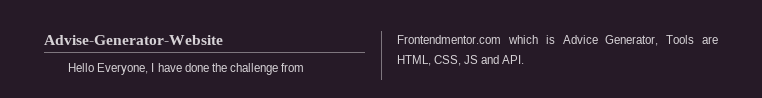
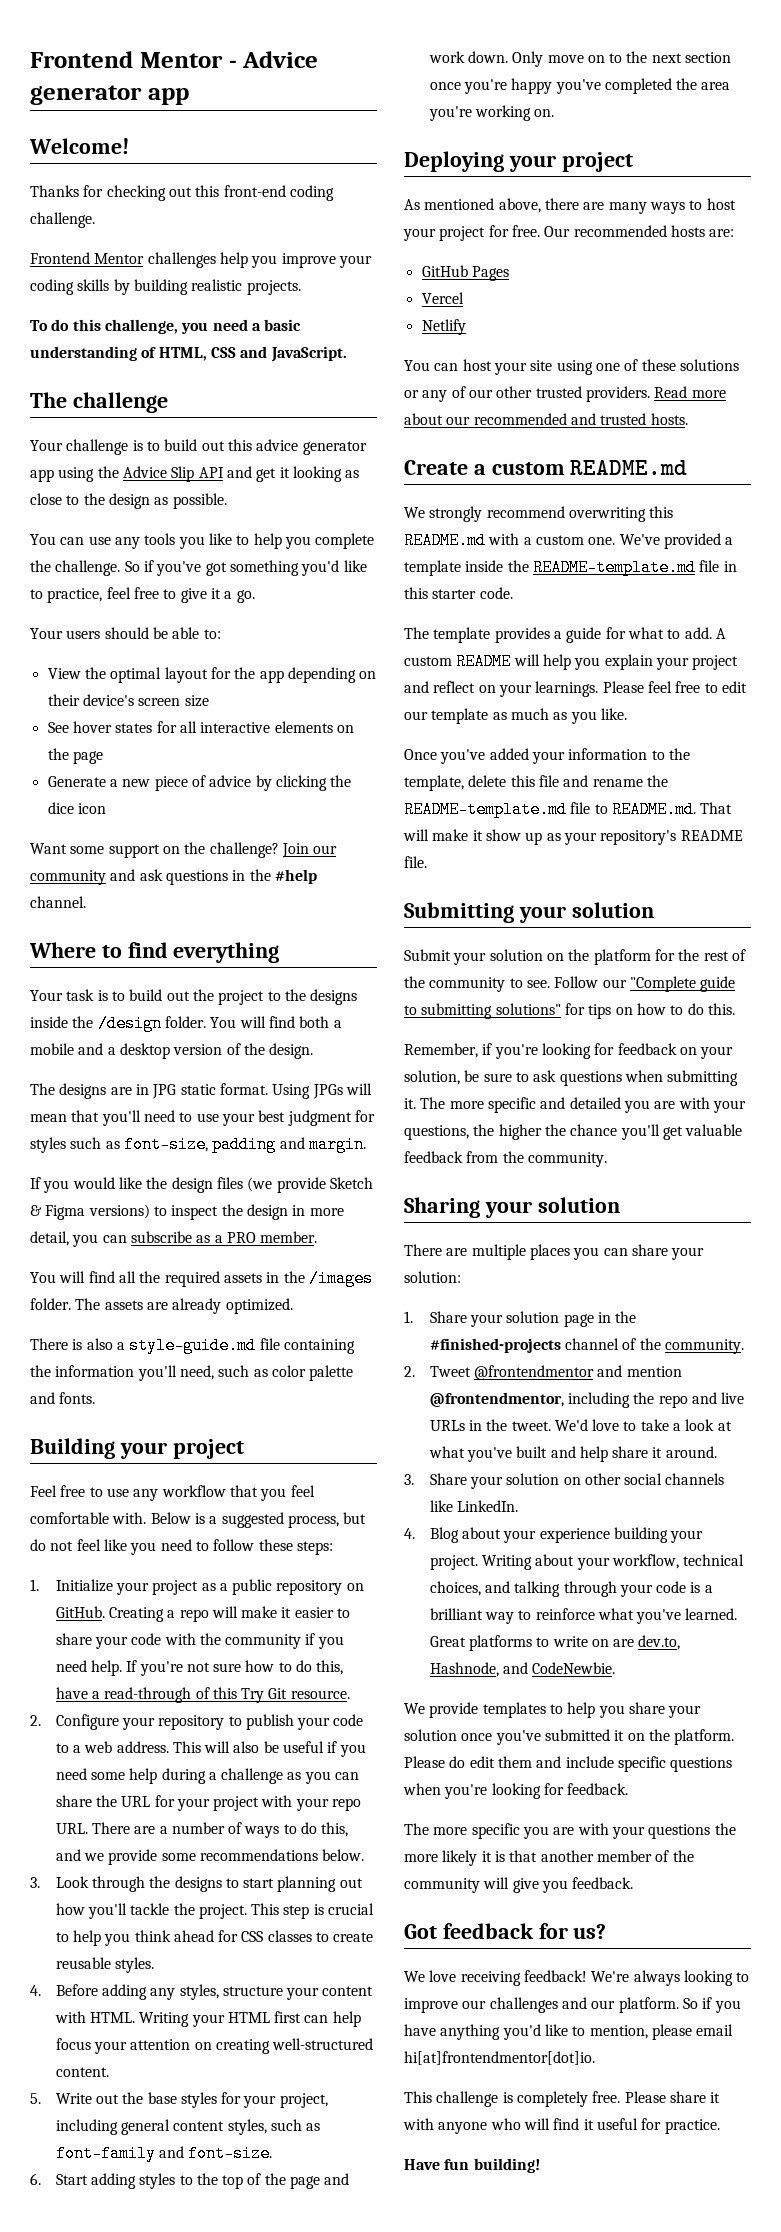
- Advise-Generator-Website
- Hello Everyone, I have done the challenge from Frontendmentor.com which is Advice Generator, Tools are HTML, CSS, JS and API.
+ Frontend Mentor - Advice generator app
+ Welcome!
+ Thanks for checking out this front-end coding challenge.
+ Frontend Mentor challenges help you improve your coding skills by building realistic projects.
+ To do this challenge, you need a basic understanding of HTML, CSS and JavaScript.
+ The challenge
+ Your challenge is to build out this advice generator app using the Advice Slip API and get it looking as close to the design as possible.
+ You can use any tools you like to help you complete the challenge. So if you've got something you'd like to practice, feel free to give it a go.
+ Your users should be able to:
+ View the optimal layout for the app depending on their device's screen size
+ See hover states for all interactive elements on the page
+ Generate a new piece of advice by clicking the dice icon
+ Want some support on the challenge? Join our community and ask questions in the #help channel.
+ Where to find everything
+ Your task is to build out the project to the designs inside the /design folder. You will find both a mobile and a desktop version of the design.
+ The designs are in JPG static format. Using JPGs will mean that you'll need to use your best judgment for styles such as font-size, padding and margin.
+ If you would like the design files (we provide Sketch & Figma versions) to inspect the design in more detail, you can subscribe as a PRO member.
+ You will find all the required assets in the /images folder. The assets are already optimized.
+ There is also a style-guide.md file containing the information you'll need, such as color palette and fonts.
+ Building your project
+ Feel free to use any workflow that you feel comfortable with. Below is a suggested process, but do not feel like you need to follow these steps:
+ 1. Initialize your project as a public repository on GitHub. Creating a repo will make it easier to share your code with the community if you need help. If you're not sure how to do this, have a read-through of this Try Git resource.
+ 2. Configure your repository to publish your code to a web address. This will also be useful if you need some help during a challenge as you can share the URL for your project with your repo URL. There are a number of ways to do this, and we provide some recommendations below.
+ 3. Look through the designs to start planning out how you'll tackle the project. This step is crucial to help you think ahead for CSS classes to create reusable styles.
+ 4. Before adding any styles, structure your content with HTML. Writing your HTML first can help focus your attention on creating well-structured content.
+ 5. Write out the base styles for your project, including general content styles, such as font-family and font-size.
+ 6. Start adding styles to the top of the page and work down. Only move on to the next section once you're happy you've completed the area you're working on.
+ Deploying your project
+ As mentioned above, there are many ways to host your project for free. Our recommended hosts are:
+ GitHub Pages
+ Vercel
+ Netlify
+ You can host your site using one of these solutions or any of our other trusted providers. Read more about our recommended and trusted hosts.
+ Create a custom README.md
+ We strongly recommend overwriting this README.md with a custom one. We've provided a template inside the README-template.md file in this starter code.
+ The template provides a guide for what to add. A custom README will help you explain your project and reflect on your learnings. Please feel free to edit our template as much as you like.
+ Once you've added your information to the template, delete this file and rename the README-template.md file to README.md. That will make it show up as your repository's README file.
+ Submitting your solution
+ Submit your solution on the platform for the rest of the community to see. Follow our "Complete guide to submitting solutions" for tips on how to do this.
+ Remember, if you're looking for feedback on your solution, be sure to ask questions when submitting it. The more specific and detailed you are with your questions, the higher the chance you'll get valuable feedback from the community.
+ Sharing your solution
+ There are multiple places you can share your solution:
+ 1. Share your solution page in the #finished-projects channel of the community.
+ 2. Tweet @frontendmentor and mention @frontendmentor, including the repo and live URLs in the tweet. We'd love to take a look at what you've built and help share it around.
+ 3. Share your solution on other social channels like LinkedIn.
+ 4. Blog about your experience building your project. Writing about your workflow, technical choices, and talking through your code is a brilliant way to reinforce what you've learned. Great platforms to write on are dev.to, Hashnode, and CodeNewbie.
+ We provide templates to help you share your solution once you've submitted it on the platform. Please do edit them and include specific questions when you're looking for feedback.
+ The more specific you are with your questions the more likely it is that another member of the community will give you feedback.
+ Got feedback for us?
+ We love receiving feedback! We're always looking to improve our challenges and our platform. So if you have anything you'd like to mention, please email hi[at]frontendmentor[dot]io.
+ This challenge is completely free. Please share it with anyone who will find it useful for practice.
+ Have fun building!

